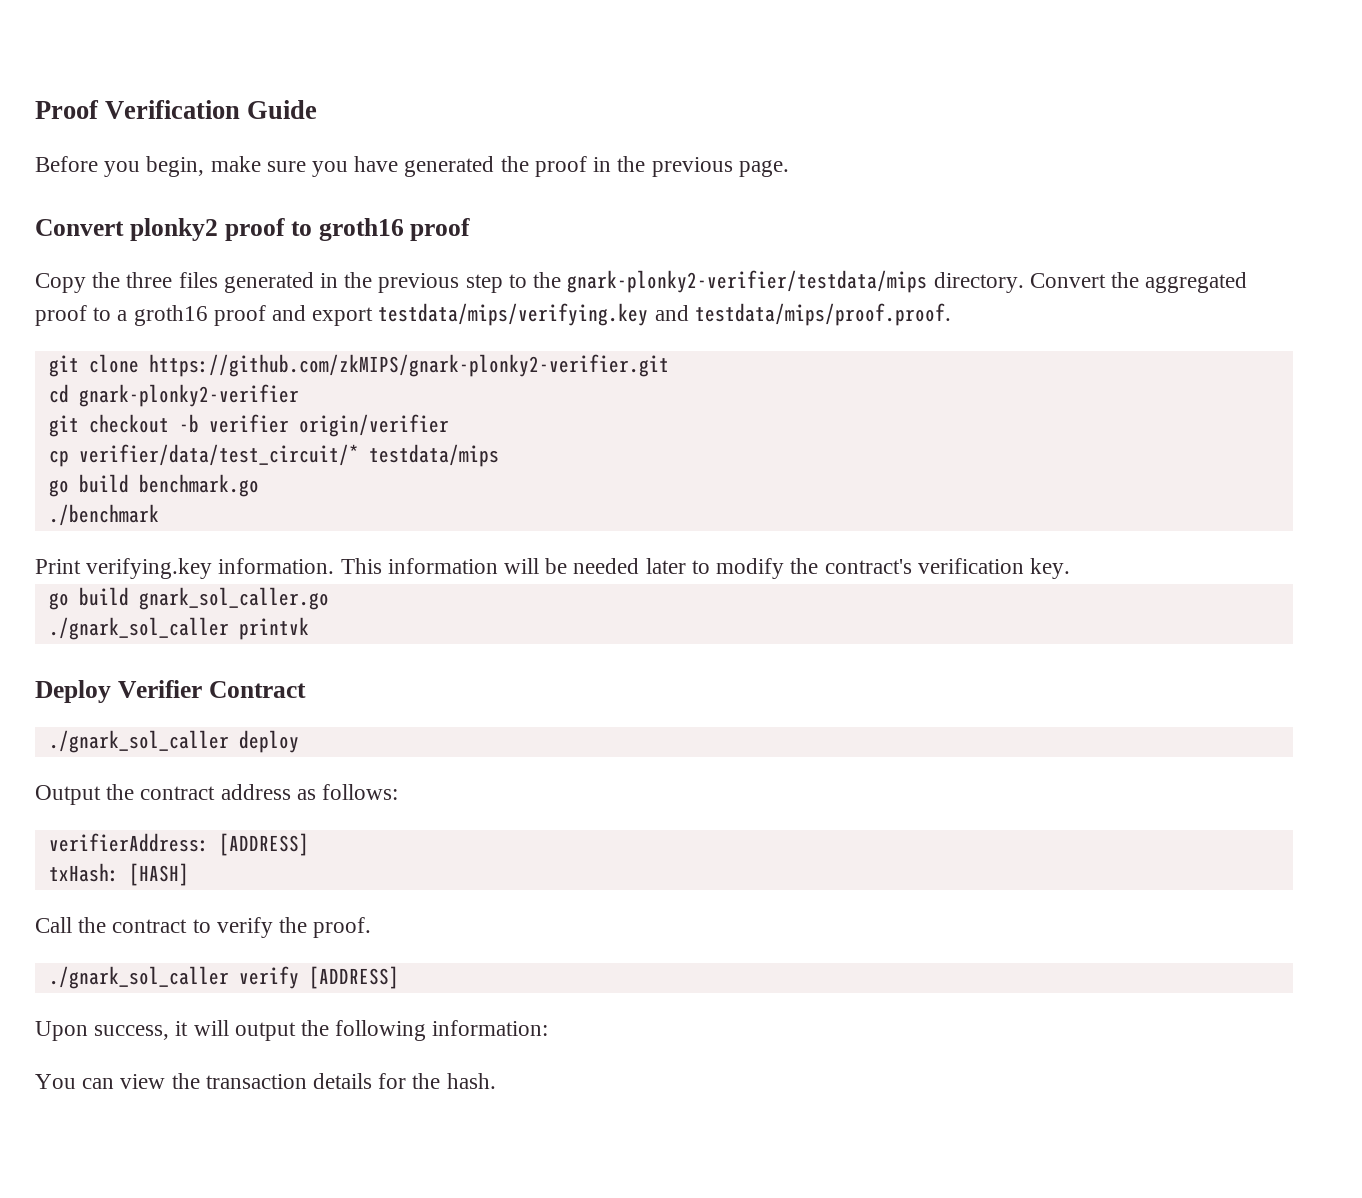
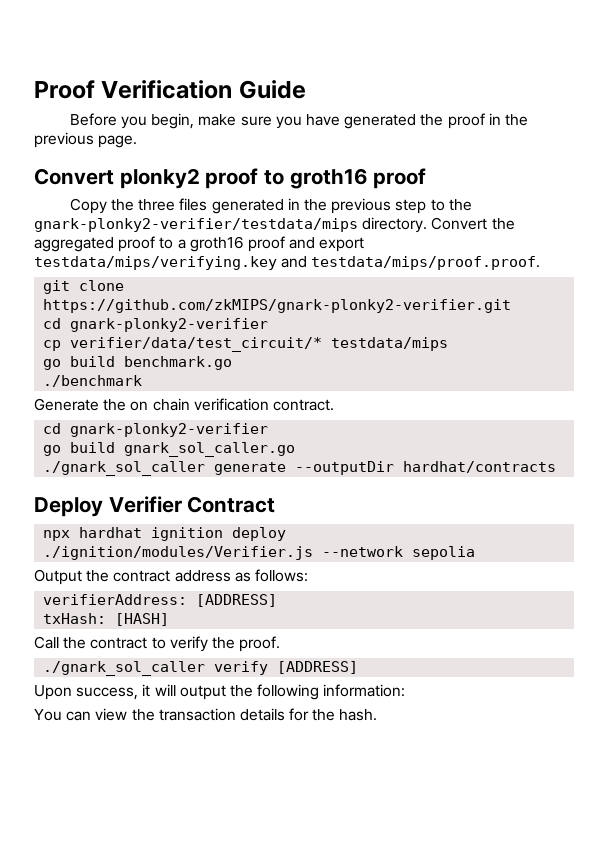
- git checkout -b verifier origin/verifier
- Print verifying.key information. This information will be needed later to modify the contract's verification key.
+ Generate the on chain verification contract.
+ cd gnark-plonky2-verifier
- ./gnark_sol_caller printvk
+ ./gnark_sol_caller generate --outputDir hardhat/contracts
- ./gnark_sol_caller deploy
+ npx hardhat ignition deploy ./ignition/modules/Verifier.js --network sepolia

